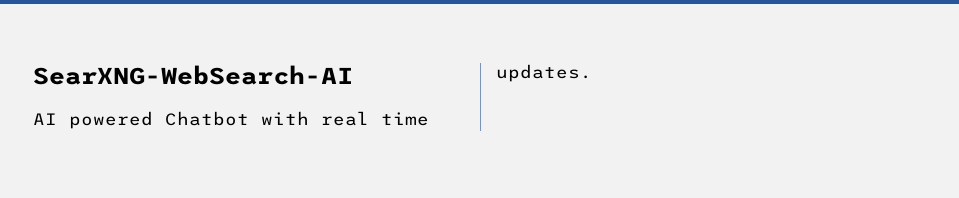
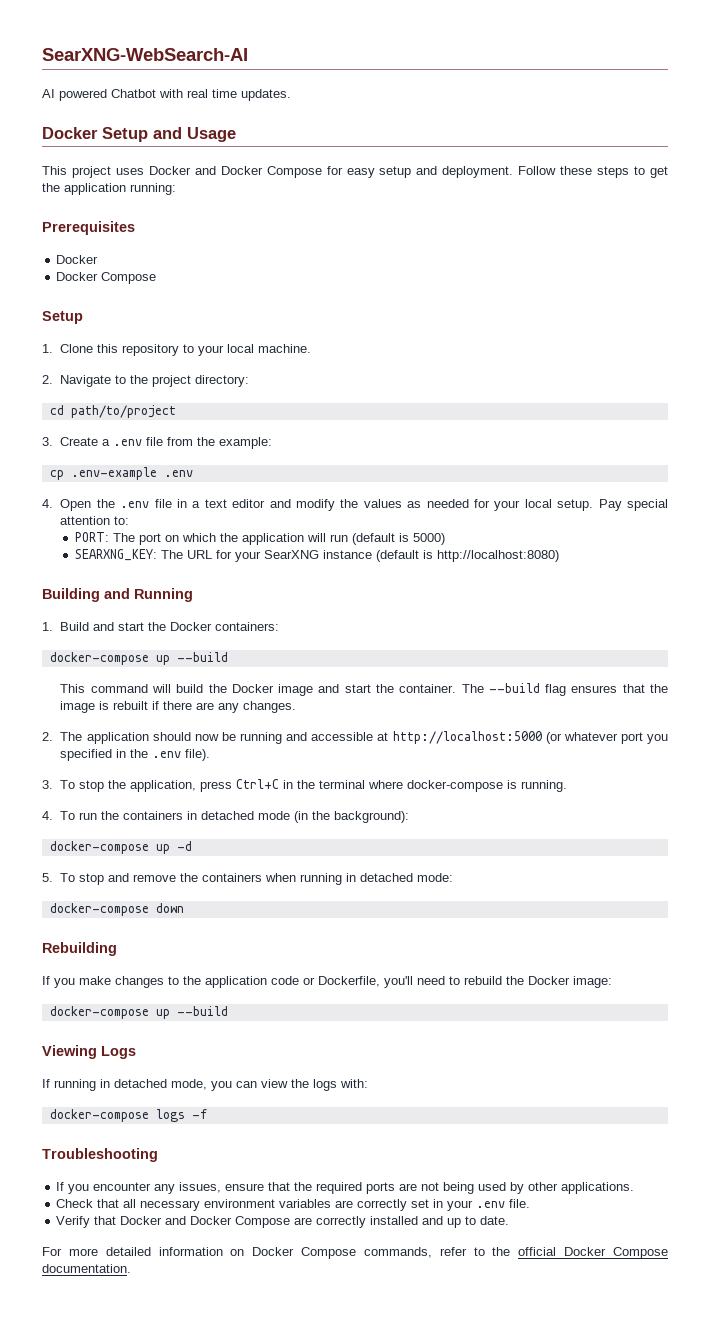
+ Docker Setup and Usage
+ This project uses Docker and Docker Compose for easy setup and deployment. Follow these steps to get the application running:
+ Prerequisites
+ Docker
+ Docker Compose
+ Setup
+ 1. Clone this repository to your local machine.
+ 2. Navigate to the project directory:
+ cd path/to/project
+ 3. Create a .env file from the example:
+ cp .env-example .env
+ 4. Open the .env file in a text editor and modify the values as needed for your local setup. Pay special attention to:
+ PORT: The port on which the application will run (default is 5000)
+ SEARXNG_KEY: The URL for your SearXNG instance (default is http://localhost:8080)
+ Building and Running
+ 1. Build and start the Docker containers:
+ docker-compose up --build
+ This command will build the Docker image and start the container. The --build flag ensures that the image is rebuilt if there are any changes.
+ 2. The application should now be running and accessible at http://localhost:5000 (or whatever port you specified in the .env file).
+ 3. To stop the application, press Ctrl+C in the terminal where docker-compose is running.
+ 4. To run the containers in detached mode (in the background):
+ docker-compose up -d
+ 5. To stop and remove the containers when running in detached mode:
+ docker-compose down
+ Rebuilding
+ If you make changes to the application code or Dockerfile, you'll need to rebuild the Docker image:
+ docker-compose up --build
+ Viewing Logs
+ If running in detached mode, you can view the logs with:
+ docker-compose logs -f
+ Troubleshooting
+ If you encounter any issues, ensure that the required ports are not being used by other applications.
+ Check that all necessary environment variables are correctly set in your .env file.
+ Verify that Docker and Docker Compose are correctly installed and up to date.
+ For more detailed information on Docker Compose commands, refer to the official Docker Compose documentation.

